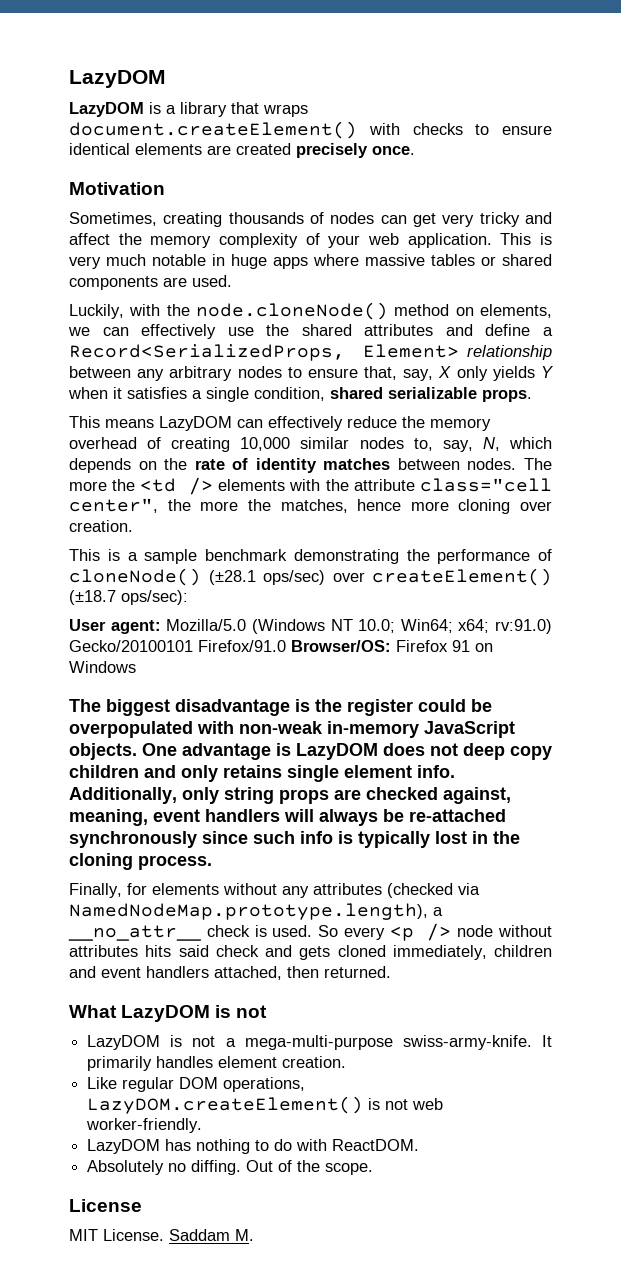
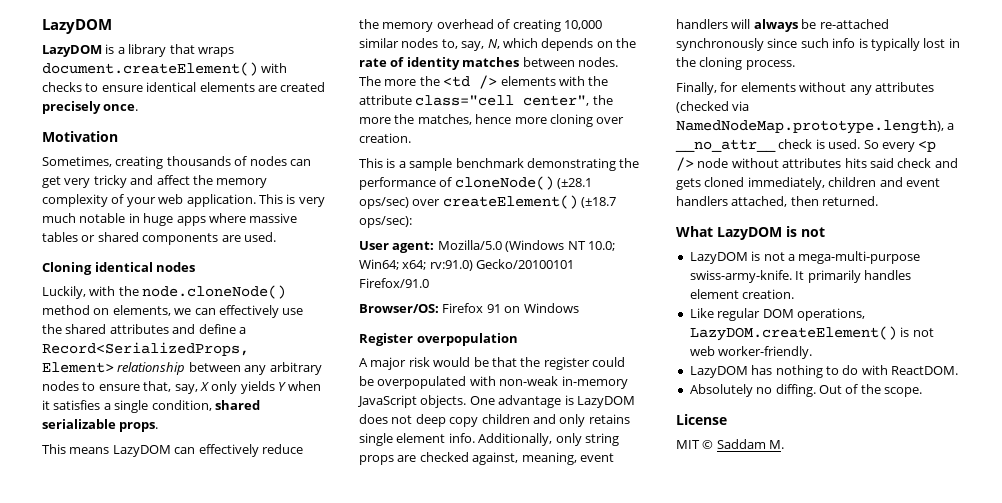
+ Cloning identical nodes
- User agent: Mozilla/5.0 (Windows NT 10.0; Win64; x64; rv:91.0) Gecko/20100101 Firefox/91.0 Browser/OS: Firefox 91 on Windows
+ User agent: Mozilla/5.0 (Windows NT 10.0; Win64; x64; rv:91.0) Gecko/20100101 Firefox/91.0
+ Browser/OS: Firefox 91 on Windows
- The biggest disadvantage is the register could be overpopulated with non-weak in-memory JavaScript objects.
+ Register overpopulation
+ A major risk would be that the register could be overpopulated with non-weak in-memory JavaScript objects.
- MIT License. Saddam M.
+ MIT © Saddam M.

